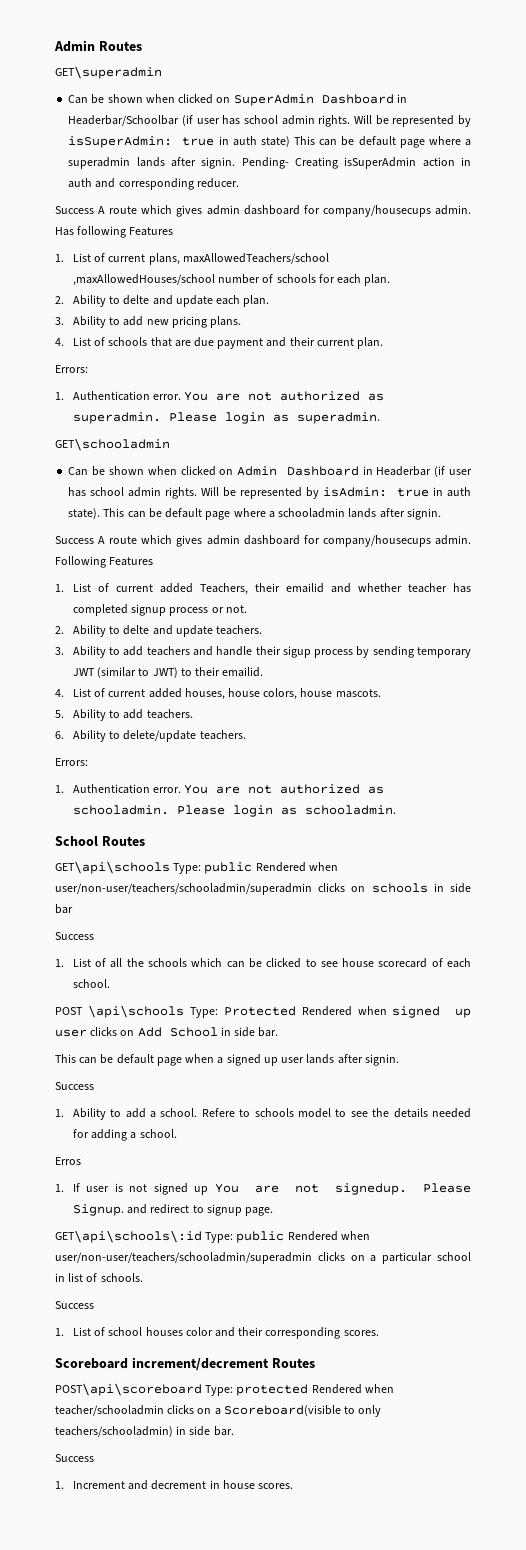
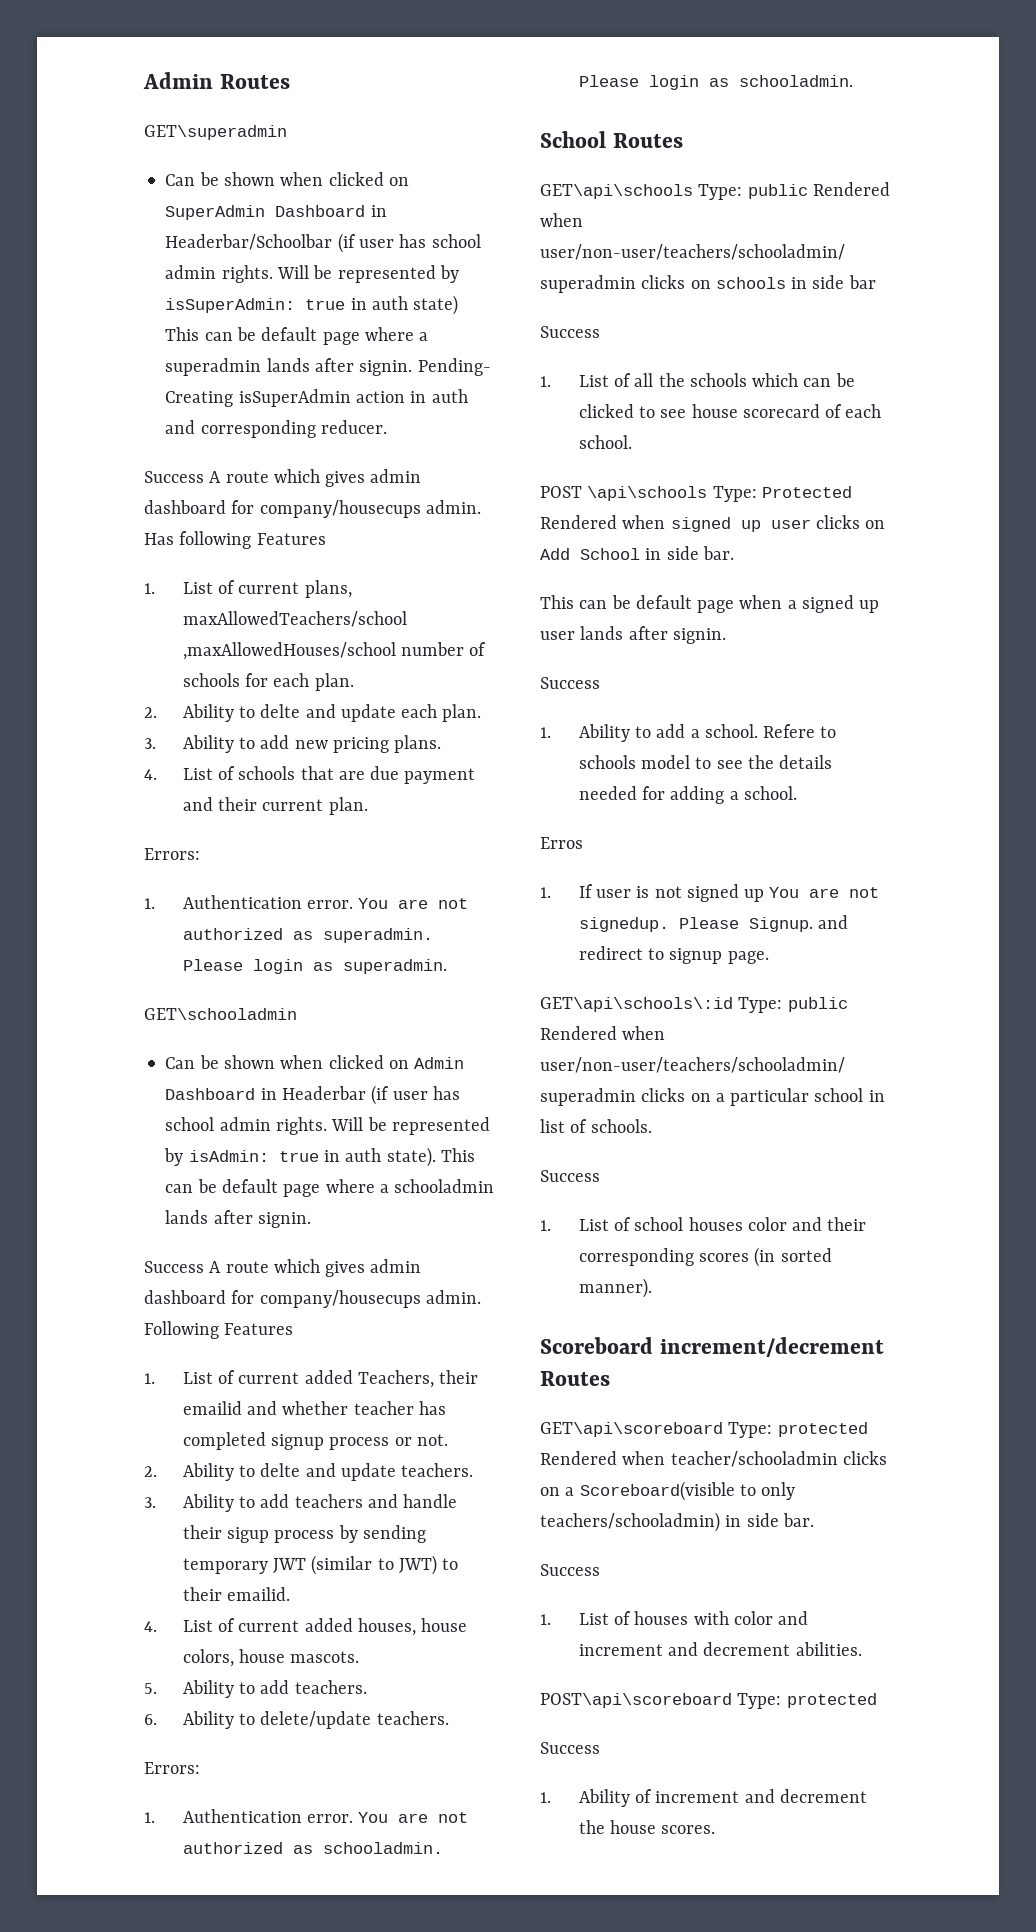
- 1. List of school houses color and their corresponding scores.
+ 1. List of school houses color and their corresponding scores (in sorted manner).
- POST\api\scoreboard Type: protected Rendered when teacher/schooladmin clicks on a Scoreboard(visible to only teachers/schooladmin) in side bar.
+ GET\api\scoreboard Type: protected Rendered when teacher/schooladmin clicks on a Scoreboard(visible to only teachers/schooladmin) in side bar.
- 1. Increment and decrement in house scores.
+ 1. List of houses with color and increment and decrement abilities.
+ POST\api\scoreboard Type: protected
+ Success
+ 1. Ability of increment and decrement the house scores.

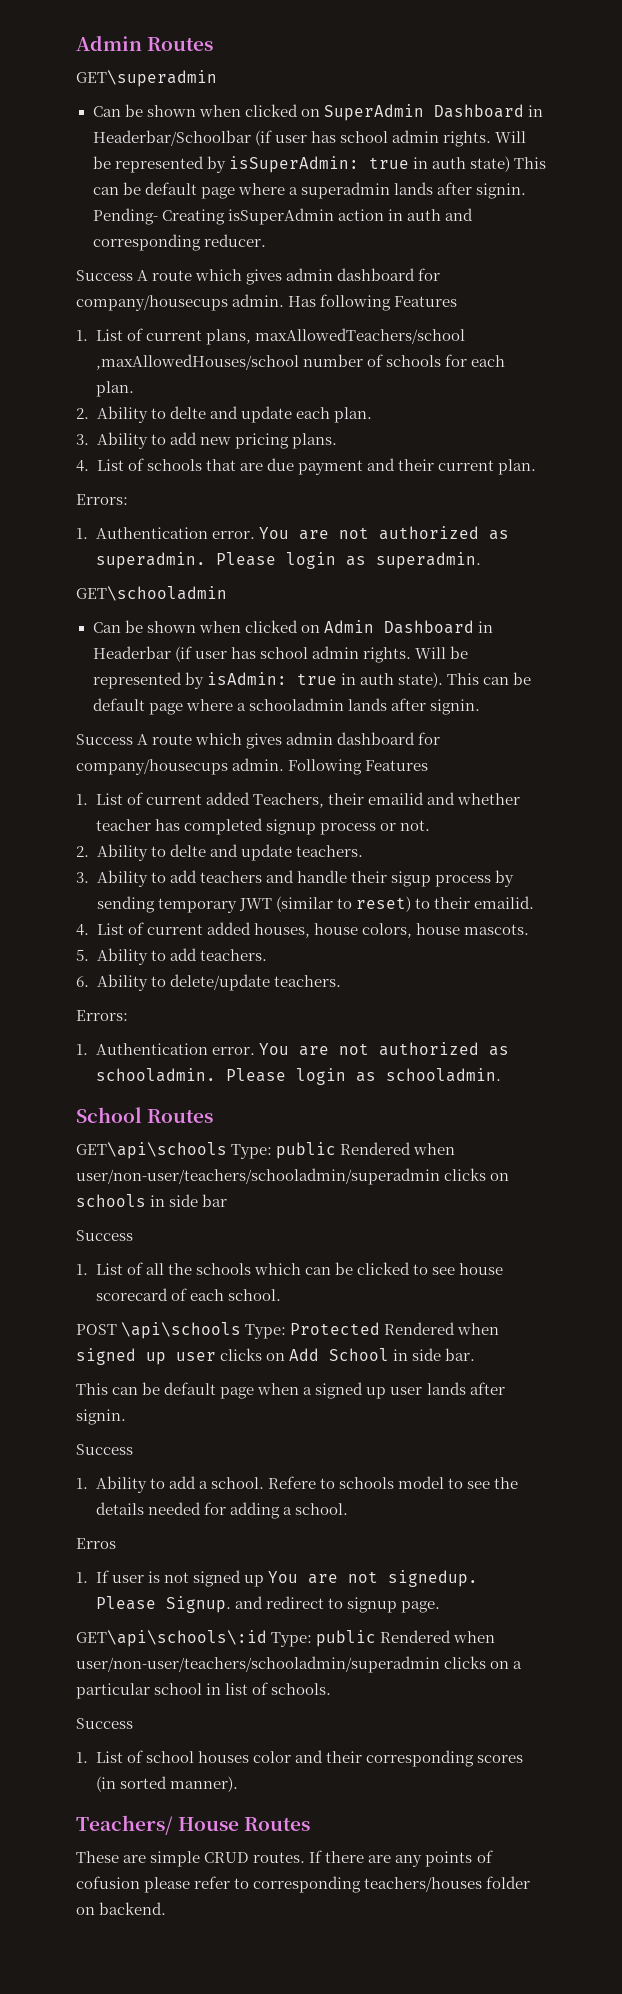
- 3. Ability to add teachers and handle their sigup process by sending temporary JWT (similar to JWT) to their emailid.
+ 3. Ability to add teachers and handle their sigup process by sending temporary JWT (similar to reset) to their emailid.
- Scoreboard increment/decrement Routes
- GET\api\scoreboard Type: protected Rendered when teacher/schooladmin clicks on a Scoreboard(visible to only teachers/schooladmin) in side bar.
- Success
- 1. List of houses with color and increment and decrement abilities.
- POST\api\scoreboard Type: protected
- Success
- 1. Ability of increment and decrement the house scores.
+ Teachers/ House Routes
+ These are simple CRUD routes. If there are any points of cofusion please refer to corresponding teachers/houses folder on backend.

